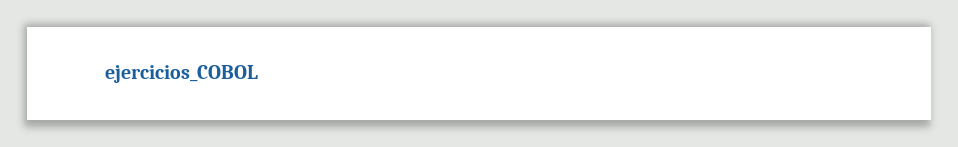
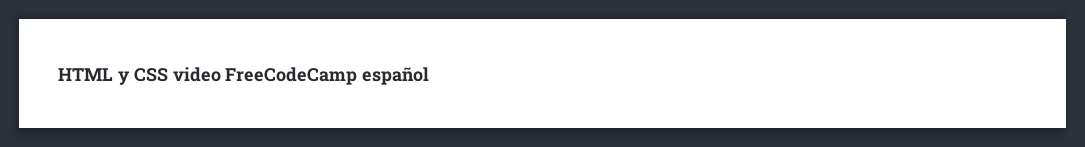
- ejercicios_COBOL
+ HTML y CSS video FreeCodeCamp español

